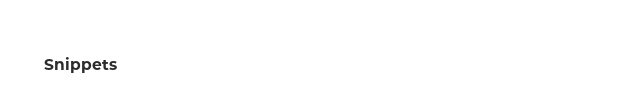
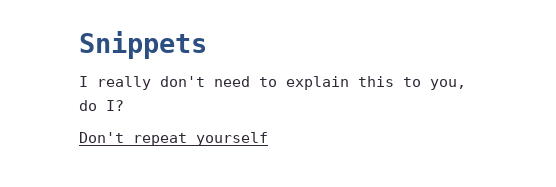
+ I really don't need to explain this to you, do I?
+ Don't repeat yourself

